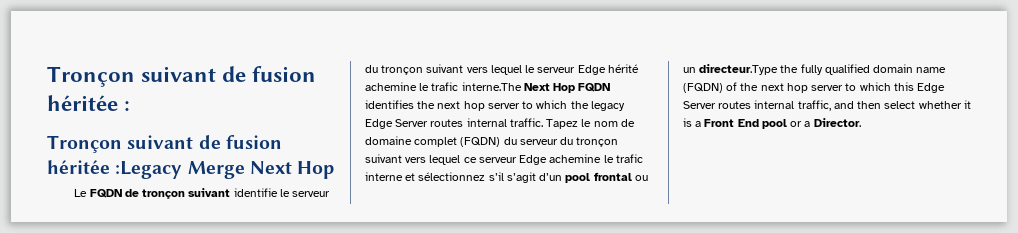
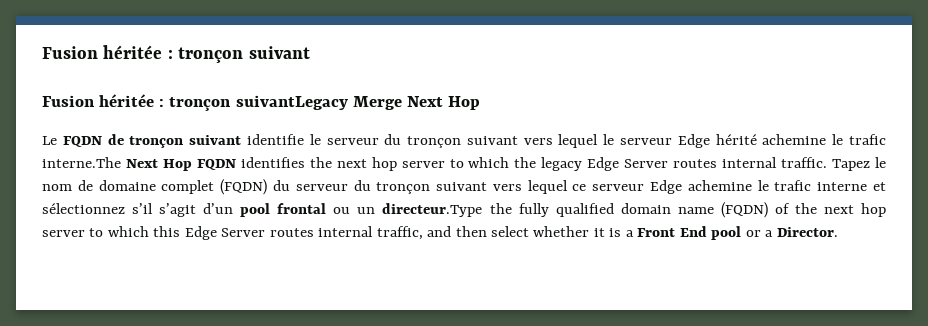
- Tronçon suivant de fusion héritée :
- Tronçon suivant de fusion héritée :Legacy Merge Next Hop
+ Fusion héritée : tronçon suivant
+ Fusion héritée : tronçon suivantLegacy Merge Next Hop

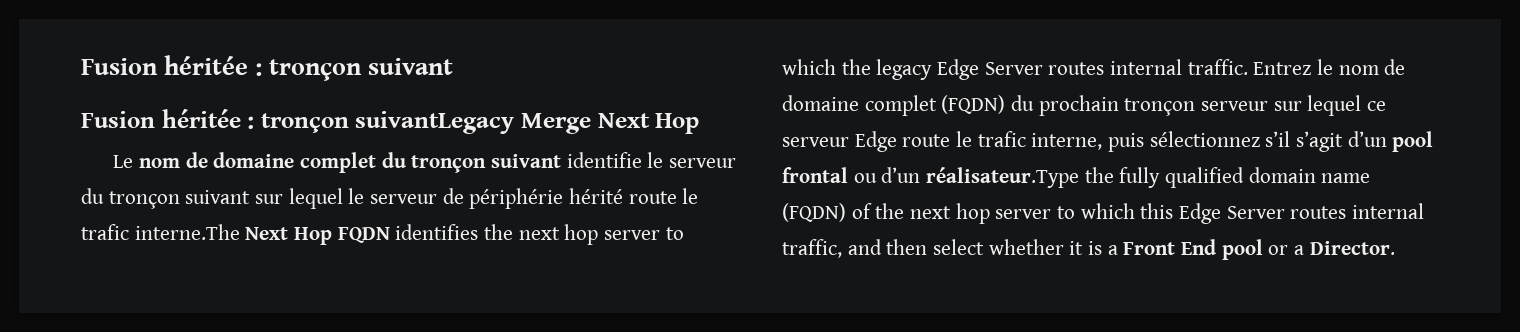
- Le FQDN de tronçon suivant identifie le serveur du tronçon suivant vers lequel le serveur Edge hérité achemine le trafic interne.The Next Hop FQDN identifies the next hop server to which the legacy Edge Server routes internal traffic.
+ Le nom de domaine complet du tronçon suivant identifie le serveur du tronçon suivant sur lequel le serveur de périphérie hérité route le trafic interne.The Next Hop FQDN identifies the next hop server to which the legacy Edge Server routes internal traffic.
- Tapez le nom de domaine complet (FQDN) du serveur du tronçon suivant vers lequel ce serveur Edge achemine le trafic interne et sélectionnez s’il s’agit d’un pool frontal ou un directeur.Type the fully qualified domain name (FQDN) of the next hop server to which this Edge Server routes internal traffic, and then select whether it is a Front End pool or a Director.
+ Entrez le nom de domaine complet (FQDN) du prochain tronçon serveur sur lequel ce serveur Edge route le trafic interne, puis sélectionnez s’il s’agit d’un pool frontal ou d’un réalisateur.Type the fully qualified domain name (FQDN) of the next hop server to which this Edge Server routes internal traffic, and then select whether it is a Front End pool or a Director.

